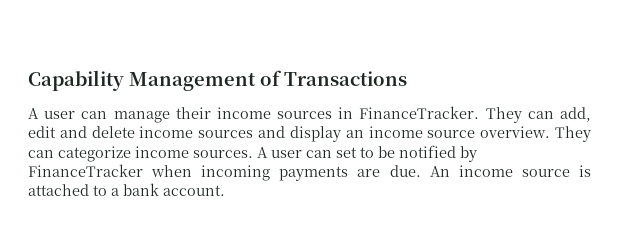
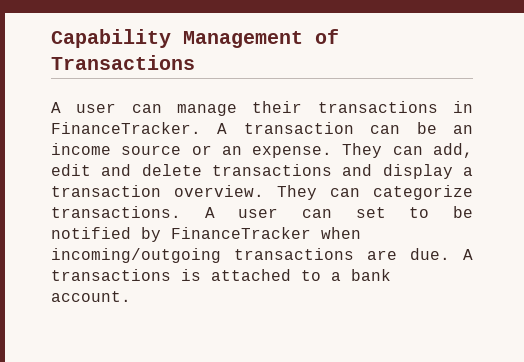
- A user can manage their income sources in FinanceTracker.
+ A user can manage their transactions in FinanceTracker. A transaction can be an income source or an expense.
- They can add, edit and delete income sources and display an income source overview.
+ They can add, edit and delete transactions and display a transaction overview.
- They can categorize income sources.
+ They can categorize transactions.
- A user can set to be notified by FinanceTracker when incoming payments are due. An income source is attached to a bank account.
+ A user can set to be notified by FinanceTracker when incoming/outgoing transactions are due. A transactions is attached to a bank account.

